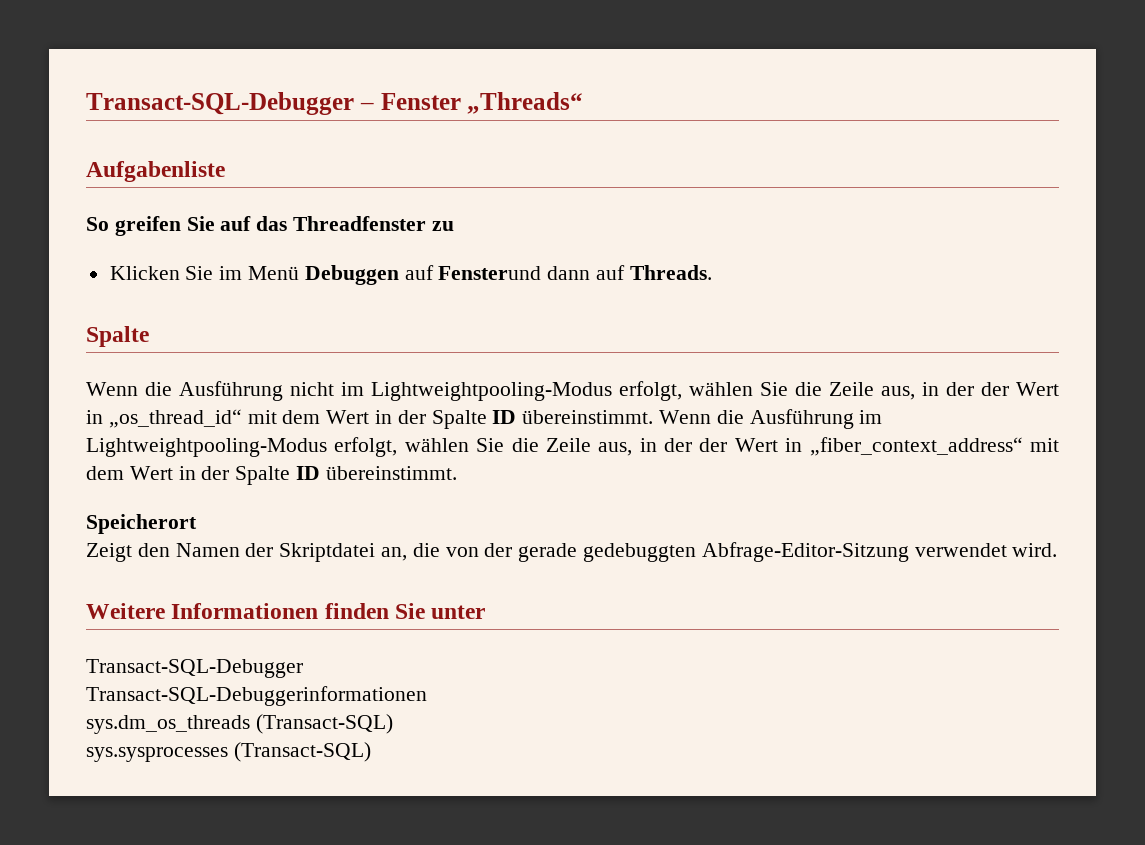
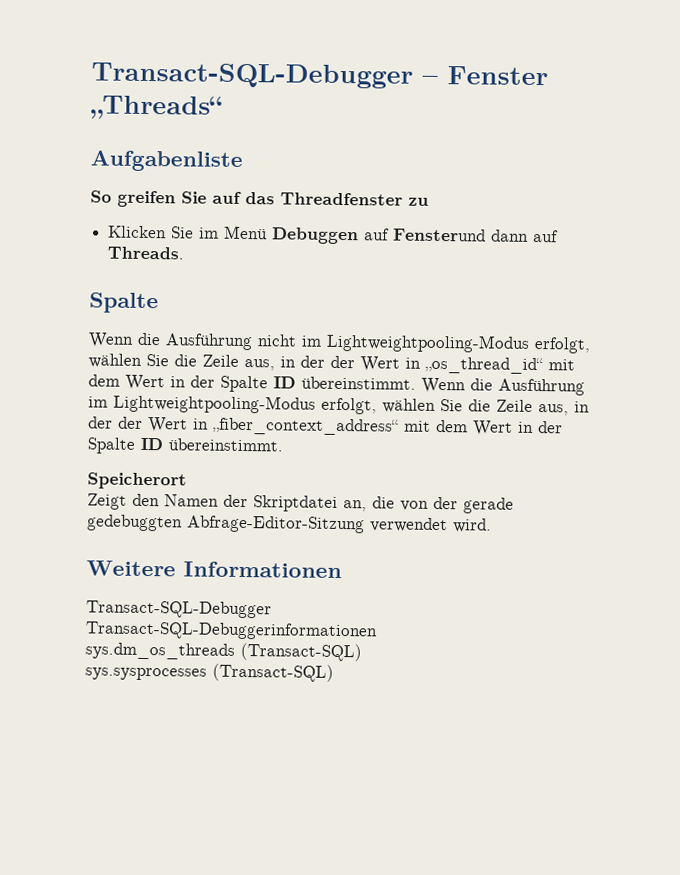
- Weitere Informationen finden Sie unter
+ Weitere Informationen

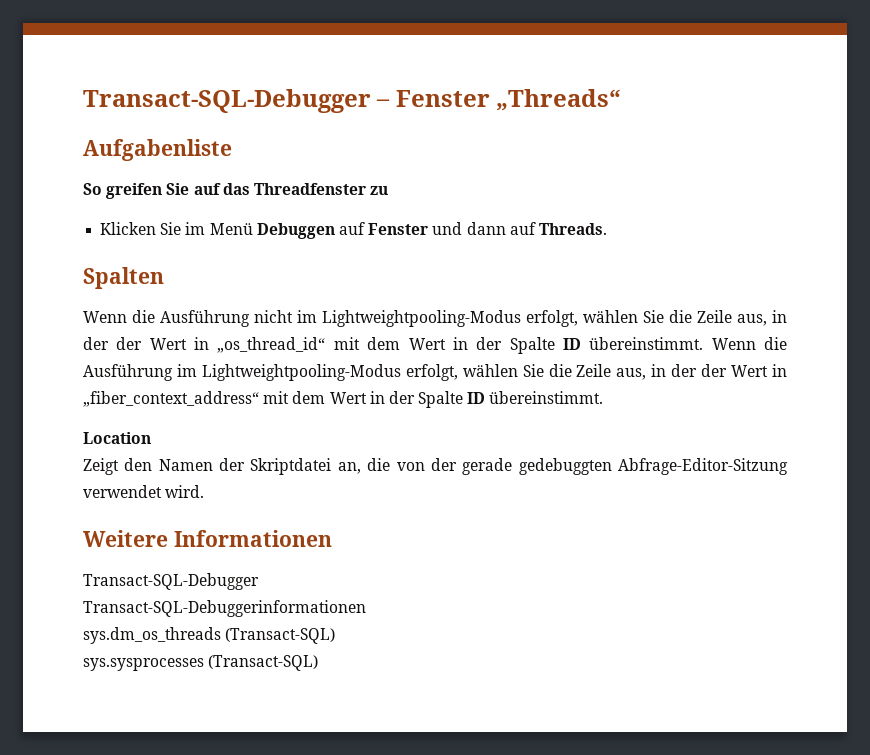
- Klicken Sie im Menü Debuggen auf Fensterund dann auf Threads.
- Spalte
+ Klicken Sie im Menü Debuggen auf Fenster und dann auf Threads.
+ Spalten
- Speicherort
+ Location

